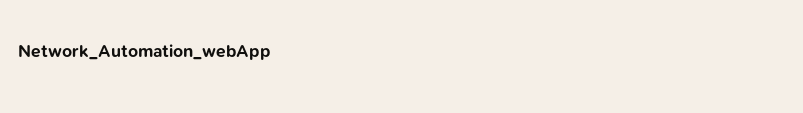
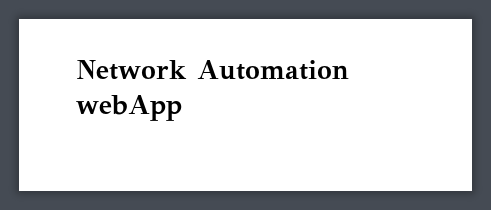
- Network_Automation_webApp
+ Network Automation webApp

